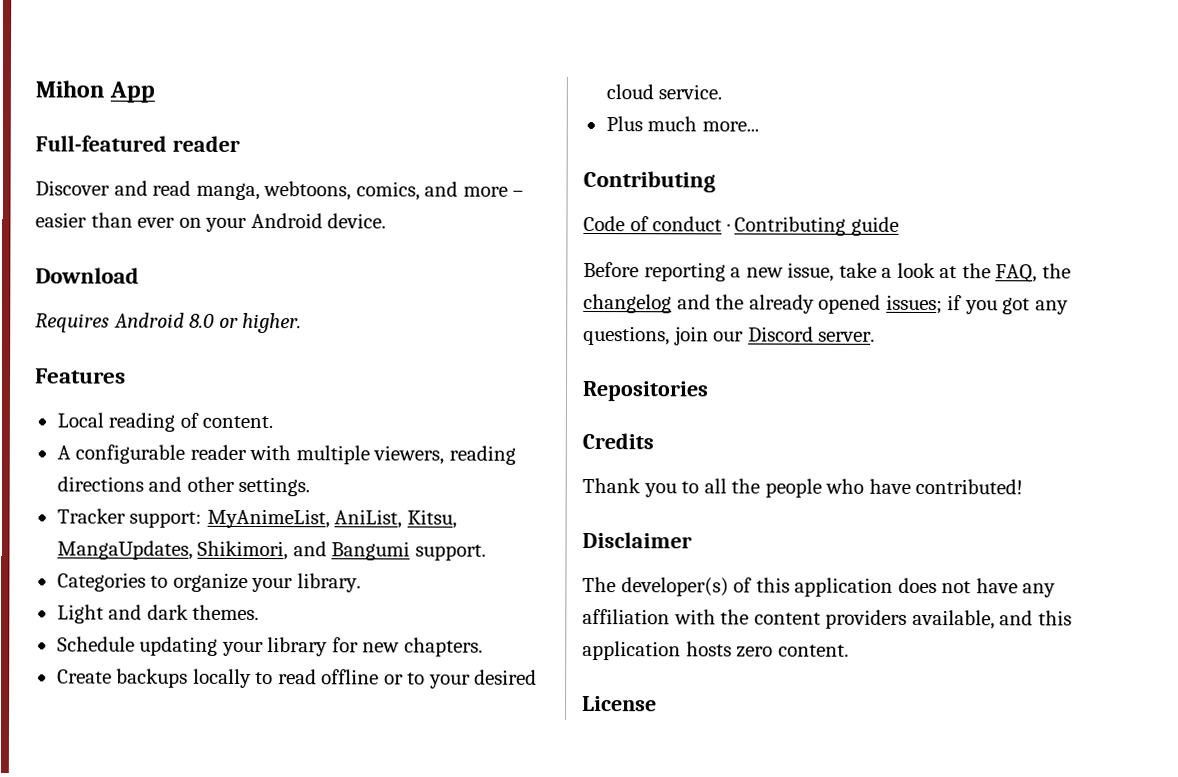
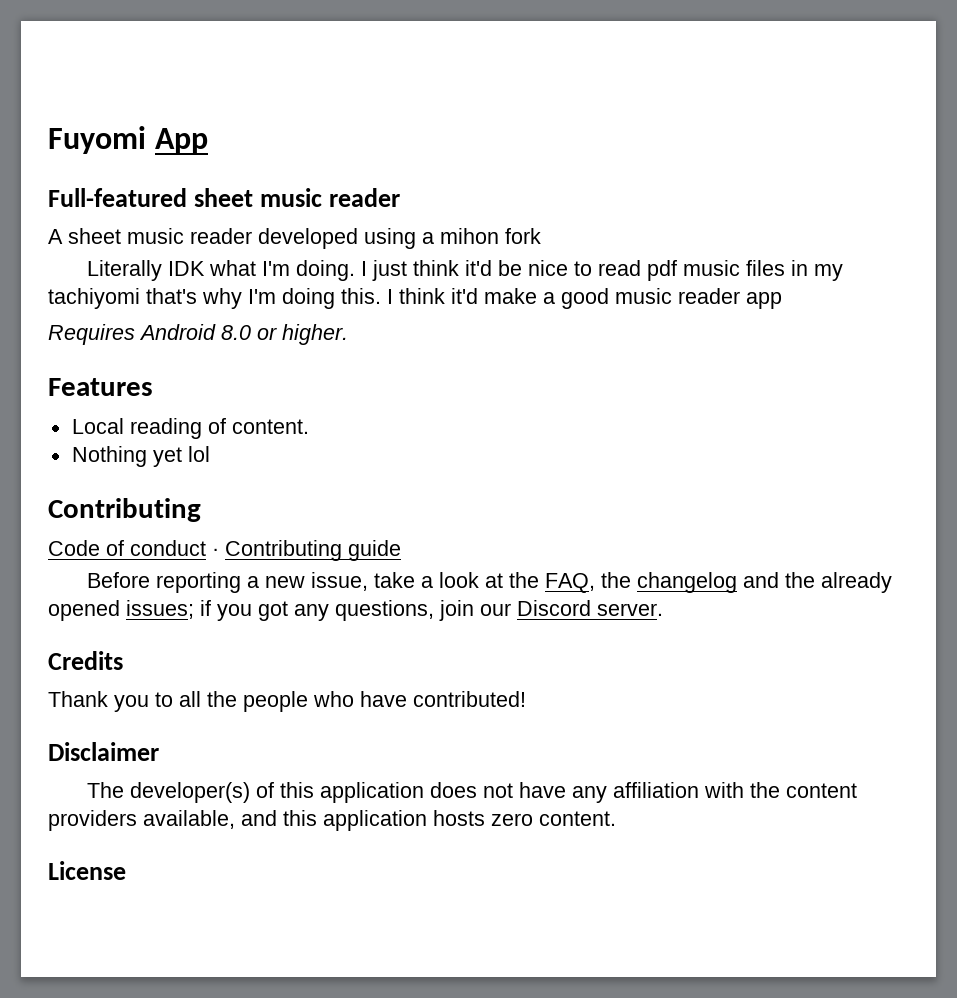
- Mihon App
+ Fuyomi App
- Full-featured reader
+ Full-featured sheet music reader
- Discover and read manga, webtoons, comics, and more – easier than ever on your Android device.
- Download
+ A sheet music reader developed using a mihon fork
+ Literally IDK what I'm doing. I just think it'd be nice to read pdf music files in my tachiyomi that's why I'm doing this. I think it'd make a good music reader app
- A configurable reader with multiple viewers, reading directions and other settings.
- Tracker support: MyAnimeList, AniList, Kitsu, MangaUpdates, Shikimori, and Bangumi support.
- Categories to organize your library.
- Light and dark themes.
- Schedule updating your library for new chapters.
- Create backups locally to read offline or to your desired cloud service.
- Plus much more...
+ Nothing yet lol
- Repositories

